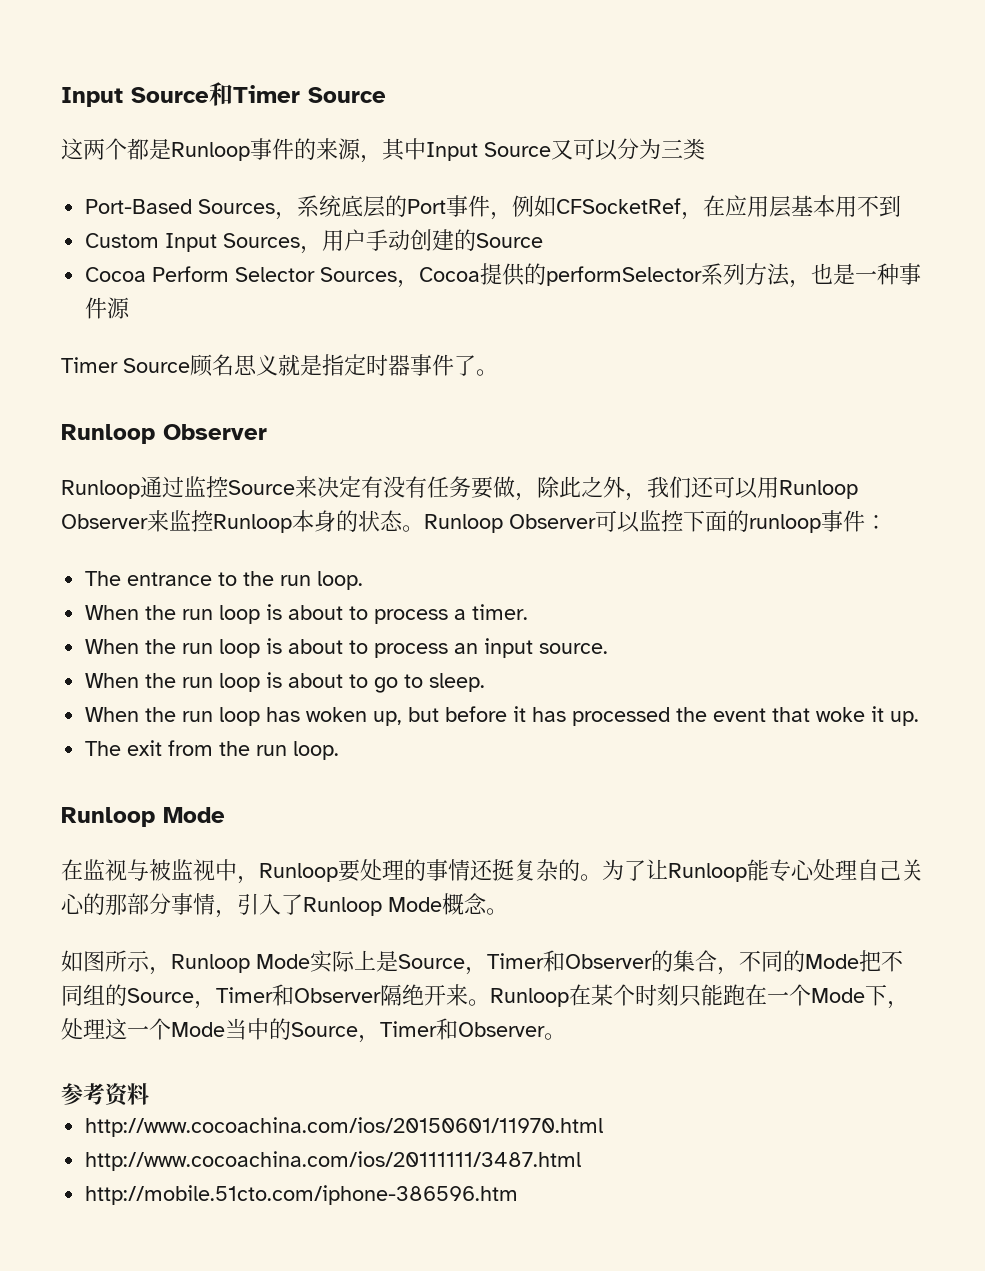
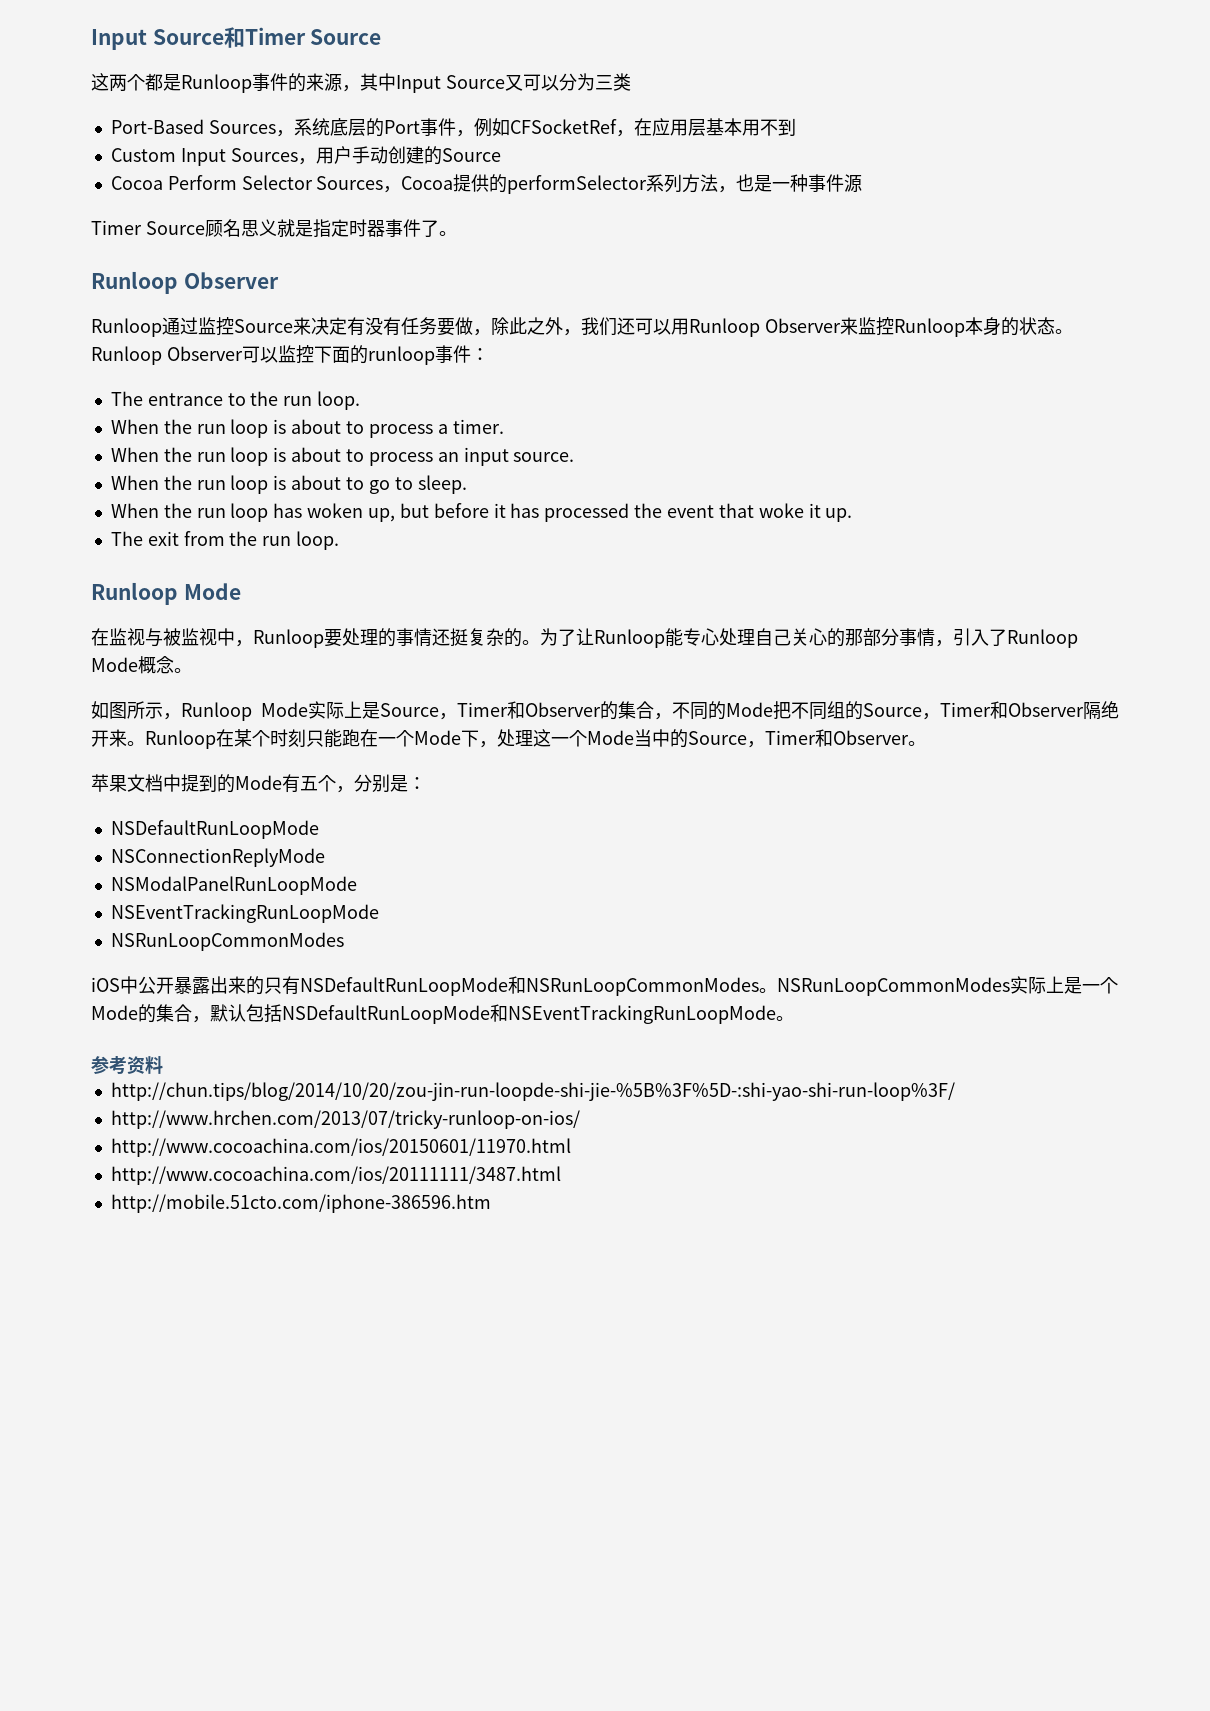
+ 苹果文档中提到的Mode有五个，分别是：
+ NSDefaultRunLoopMode
+ NSConnectionReplyMode
+ NSModalPanelRunLoopMode
+ NSEventTrackingRunLoopMode
+ NSRunLoopCommonModes
+ iOS中公开暴露出来的只有NSDefaultRunLoopMode和NSRunLoopCommonModes。NSRunLoopCommonModes实际上是一个Mode的集合，默认包括NSDefaultRunLoopMode和NSEventTrackingRunLoopMode。
+ http://chun.tips/blog/2014/10/20/zou-jin-run-loopde-shi-jie-%5B%3F%5D-:shi-yao-shi-run-loop%3F/
+ http://www.hrchen.com/2013/07/tricky-runloop-on-ios/

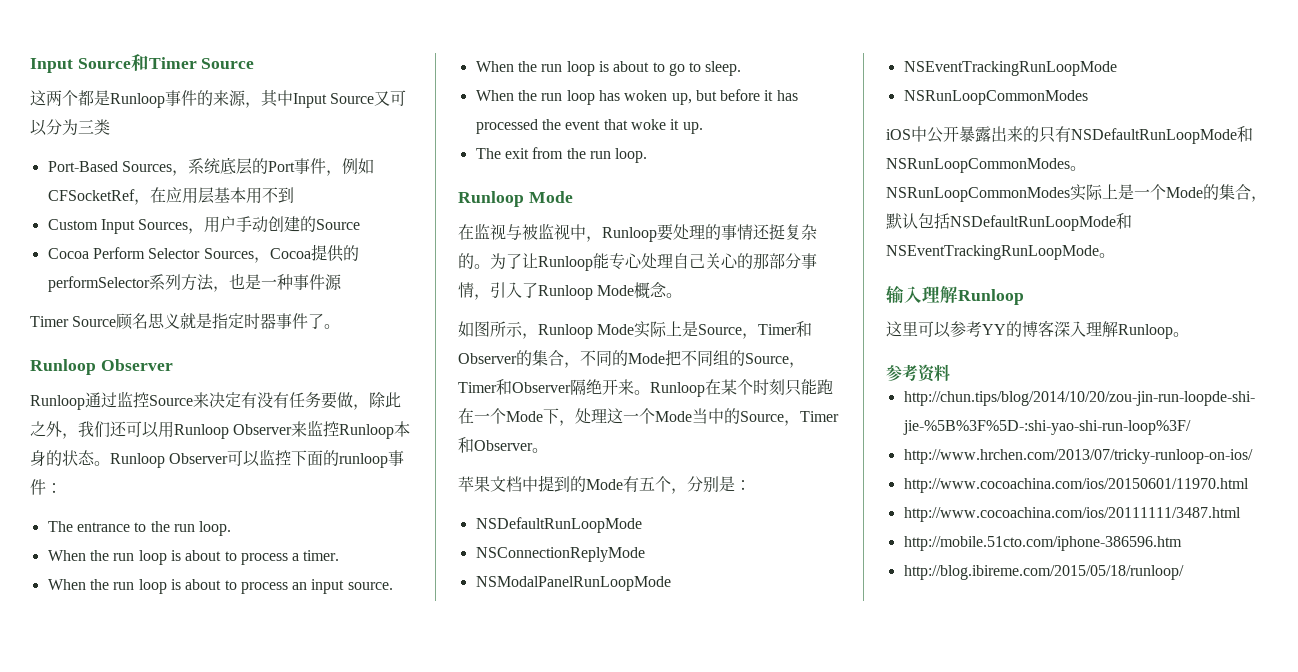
+ 输入理解Runloop
+ 这里可以参考YY的博客深入理解Runloop。
+ http://blog.ibireme.com/2015/05/18/runloop/

